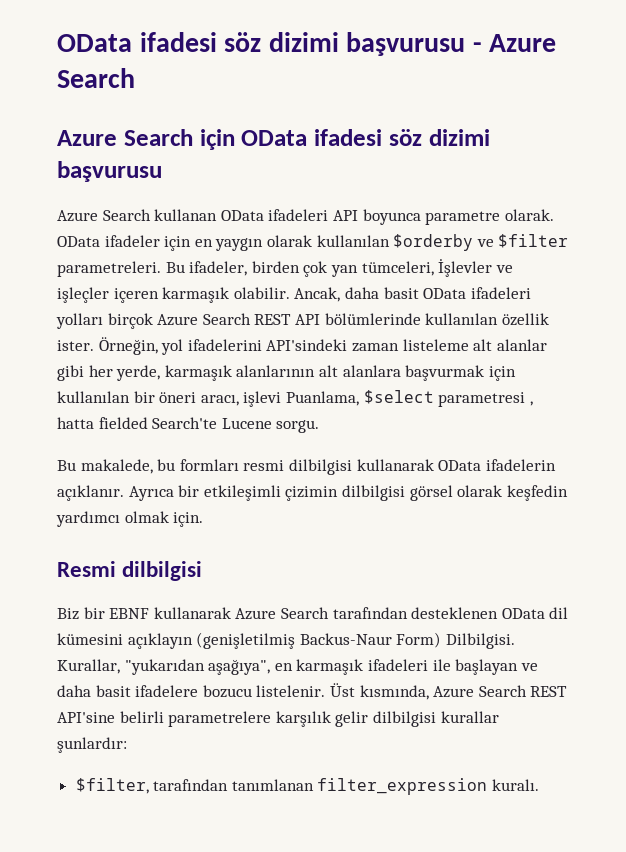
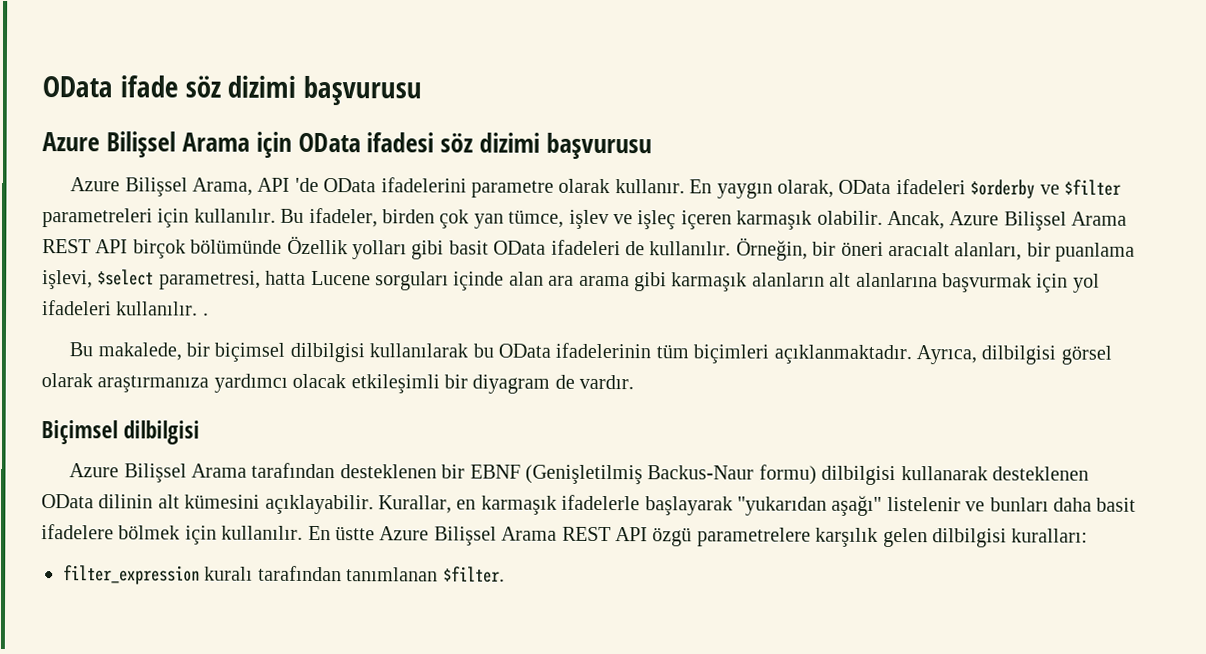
- OData ifadesi söz dizimi başvurusu - Azure Search
- Azure Search için OData ifadesi söz dizimi başvurusu
+ OData ifade söz dizimi başvurusu
+ Azure Bilişsel Arama için OData ifadesi söz dizimi başvurusu
- Azure Search kullanan OData ifadeleri API boyunca parametre olarak. OData ifadeler için en yaygın olarak kullanılan $orderby ve $filter parametreleri.
+ Azure Bilişsel Arama, API 'de OData ifadelerini parametre olarak kullanır. En yaygın olarak, OData ifadeleri $orderby ve $filter parametreleri için kullanılır.
- Bu ifadeler, birden çok yan tümceleri, İşlevler ve işleçler içeren karmaşık olabilir. Ancak, daha basit OData ifadeleri yolları birçok Azure Search REST API bölümlerinde kullanılan özellik ister. Örneğin, yol ifadelerini API'sindeki zaman listeleme alt alanlar gibi her yerde, karmaşık alanlarının alt alanlara başvurmak için kullanılan bir öneri aracı, işlevi Puanlama, $select parametresi , hatta fielded Search'te Lucene sorgu.
- Bu makalede, bu formları resmi dilbilgisi kullanarak OData ifadelerin açıklanır. Ayrıca bir etkileşimli çizimin dilbilgisi görsel olarak keşfedin yardımcı olmak için.
- Resmi dilbilgisi
- Biz bir EBNF kullanarak Azure Search tarafından desteklenen OData dil kümesini açıklayın (genişletilmiş Backus-Naur Form) Dilbilgisi. Kurallar, "yukarıdan aşağıya", en karmaşık ifadeleri ile başlayan ve daha basit ifadelere bozucu listelenir. Üst kısmında, Azure Search REST API'sine belirli parametrelere karşılık gelir dilbilgisi kurallar şunlardır:
- $filter, tarafından tanımlanan filter_expression kuralı.
+ Bu ifadeler, birden çok yan tümce, işlev ve işleç içeren karmaşık olabilir. Ancak, Azure Bilişsel Arama REST API birçok bölümünde Özellik yolları gibi basit OData ifadeleri de kullanılır. Örneğin, bir öneri aracıalt alanları, bir puanlama işlevi, $select parametresi, hatta Lucene sorguları içinde alan ara arama gibi karmaşık alanların alt alanlarına başvurmak için yol ifadeleri kullanılır. .
+ Bu makalede, bir biçimsel dilbilgisi kullanılarak bu OData ifadelerinin tüm biçimleri açıklanmaktadır. Ayrıca, dilbilgisi görsel olarak araştırmanıza yardımcı olacak etkileşimli bir diyagram de vardır.
+ Biçimsel dilbilgisi
+ Azure Bilişsel Arama tarafından desteklenen bir EBNF (Genişletilmiş Backus-Naur formu) dilbilgisi kullanarak desteklenen OData dilinin alt kümesini açıklayabilir. Kurallar, en karmaşık ifadelerle başlayarak "yukarıdan aşağı" listelenir ve bunları daha basit ifadelere bölmek için kullanılır. En üstte Azure Bilişsel Arama REST API özgü parametrelere karşılık gelen dilbilgisi kuralları:
+ filter_expression kuralı tarafından tanımlanan $filter.

